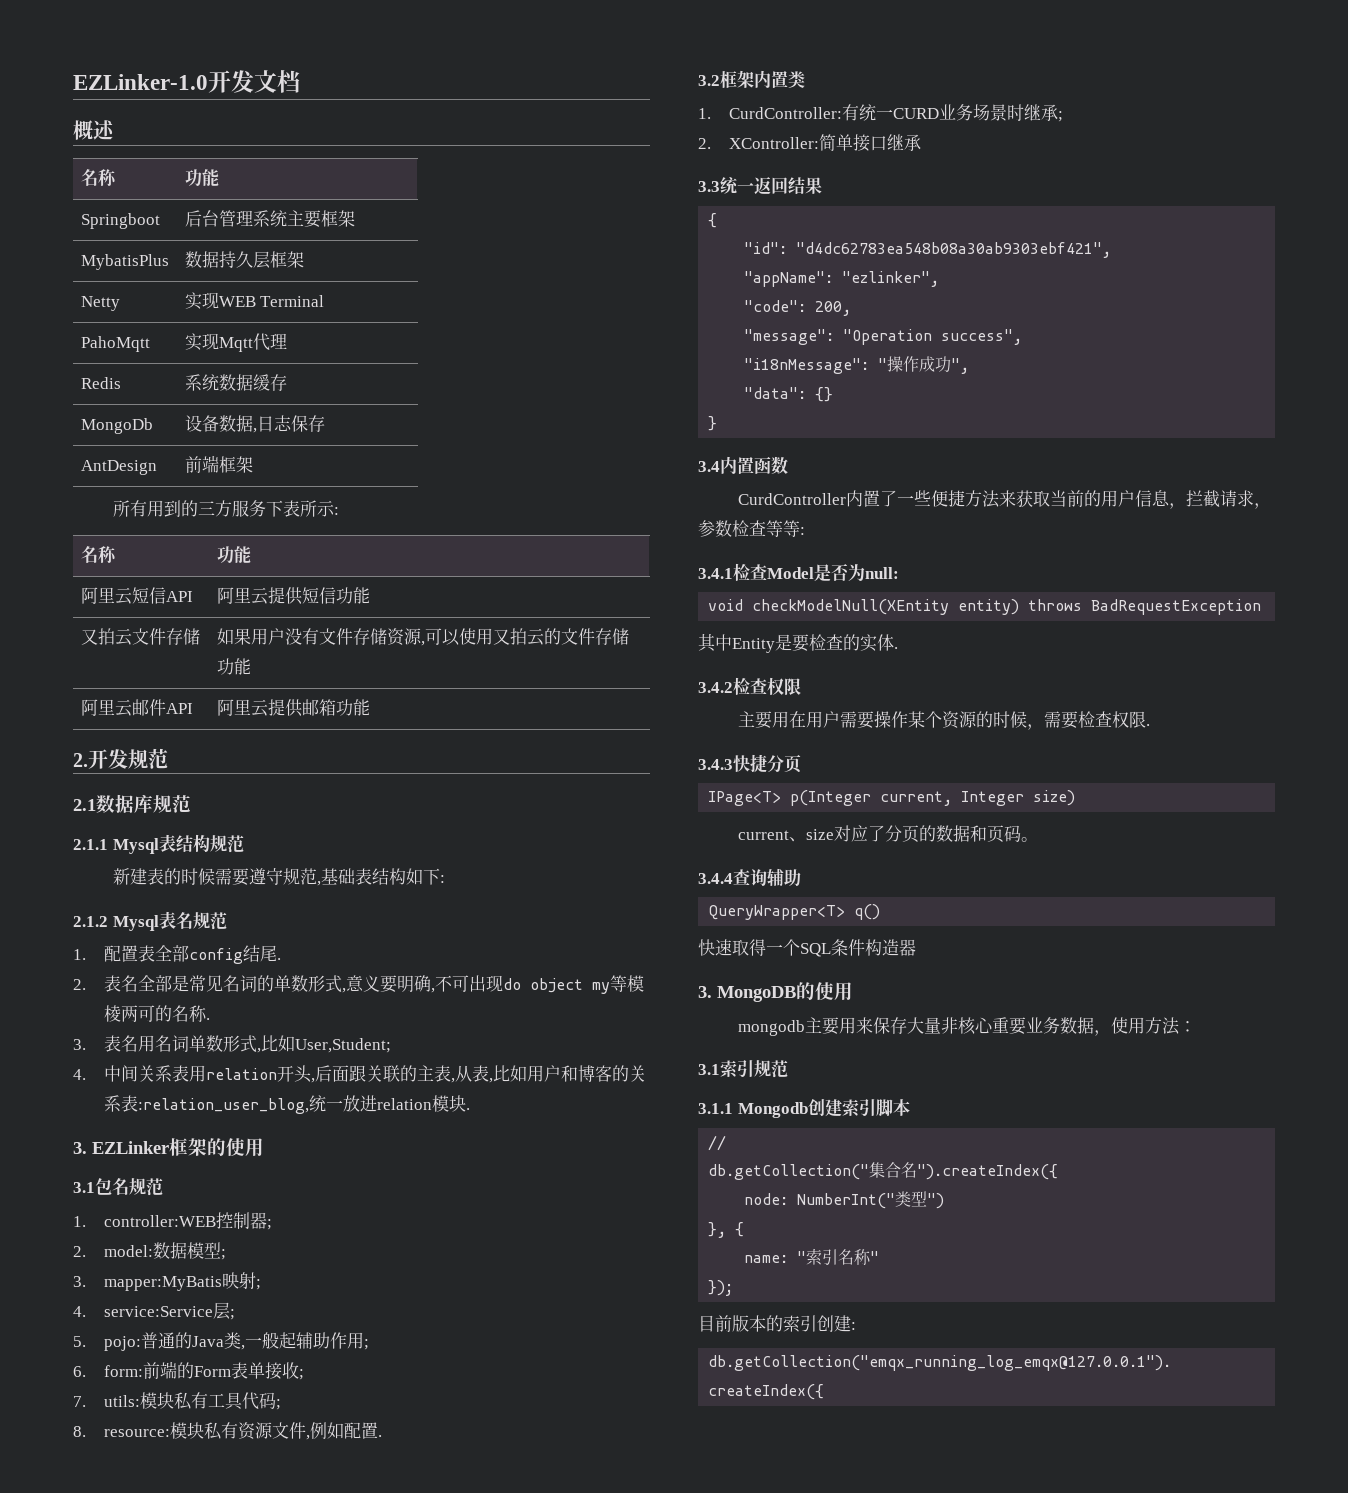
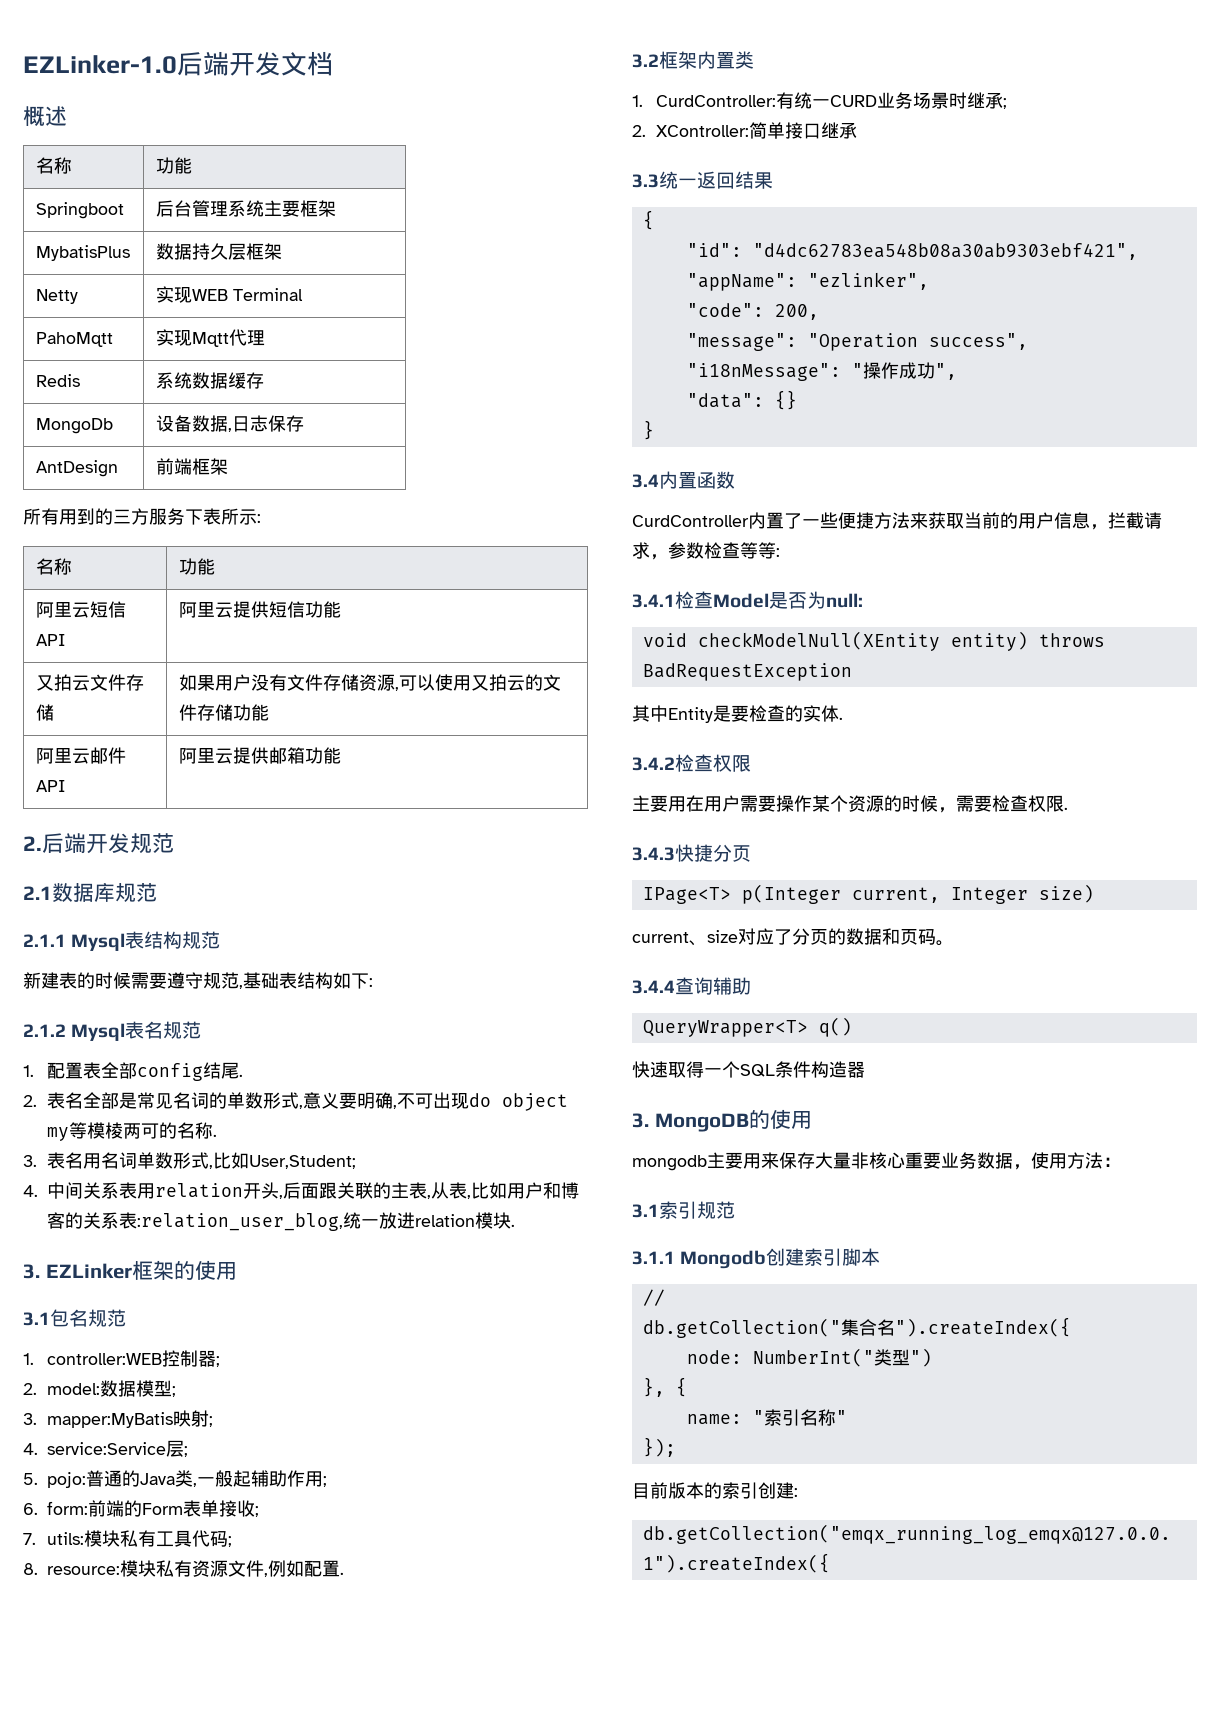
- EZLinker-1.0开发文档
+ EZLinker-1.0后端开发文档
- 2.开发规范
+ 2.后端开发规范

